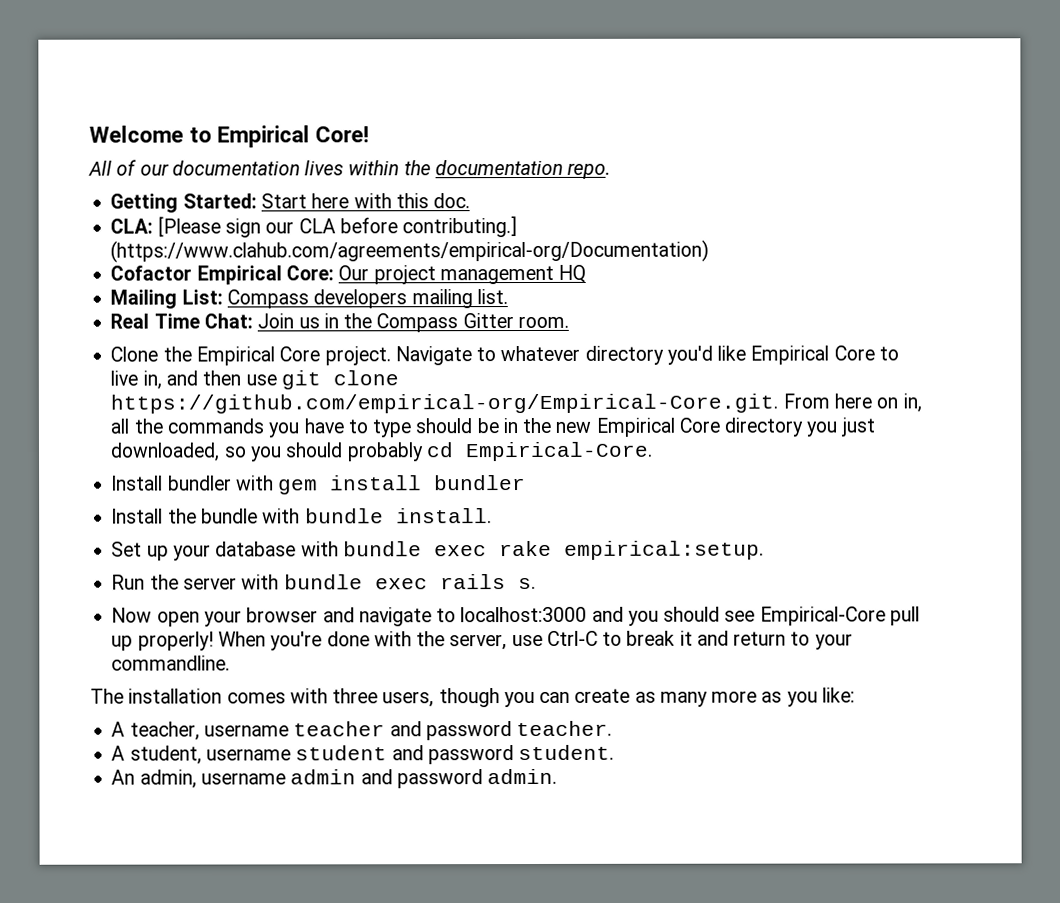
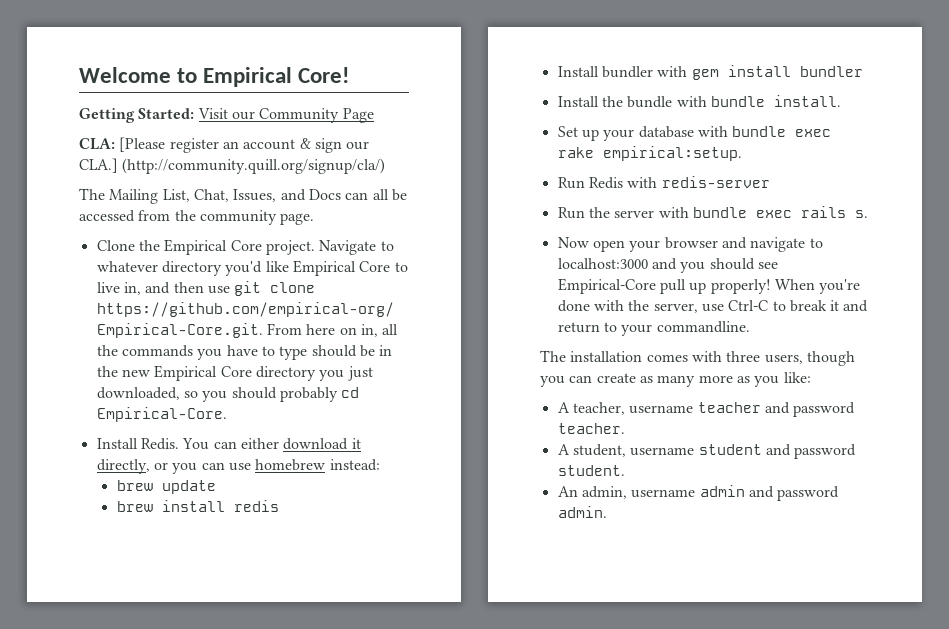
- All of our documentation lives within the documentation repo.
- Getting Started: Start here with this doc.
- CLA: [Please sign our CLA before contributing.] (https://www.clahub.com/agreements/empirical-org/Documentation)
- Cofactor Empirical Core: Our project management HQ
- Mailing List: Compass developers mailing list.
- Real Time Chat: Join us in the Compass Gitter room.
+ Getting Started: Visit our Community Page
+ CLA: [Please register an account & sign our CLA.] (http://community.quill.org/signup/cla/)
+ The Mailing List, Chat, Issues, and Docs can all be accessed from the community page.
+ Install Redis. You can either download it directly, or you can use homebrew instead:
+ brew update
+ brew install redis
+ Run Redis with redis-server

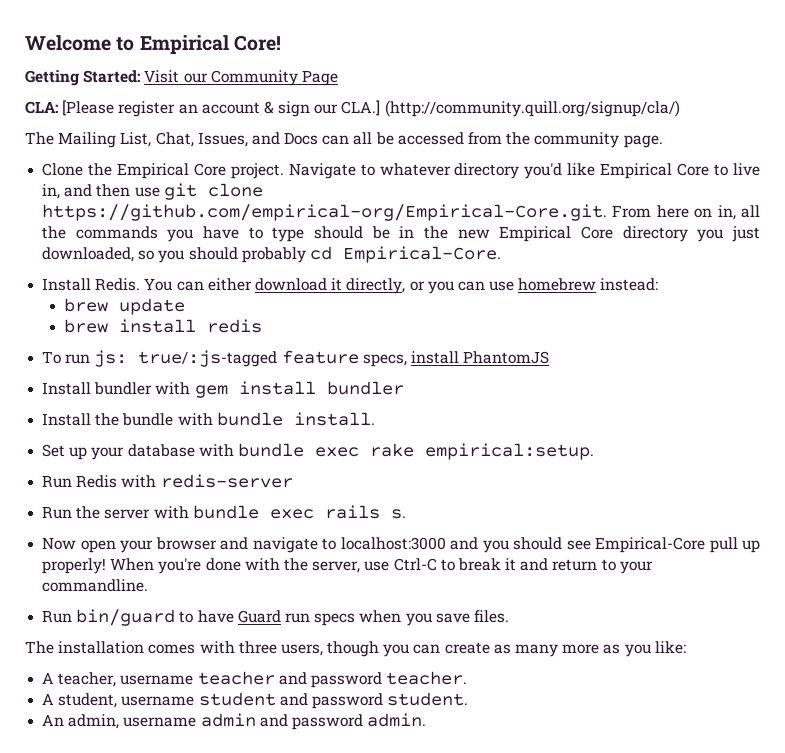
+ To run js: true/:js-tagged feature specs, install PhantomJS
+ Run bin/guard to have Guard run specs when you save files.

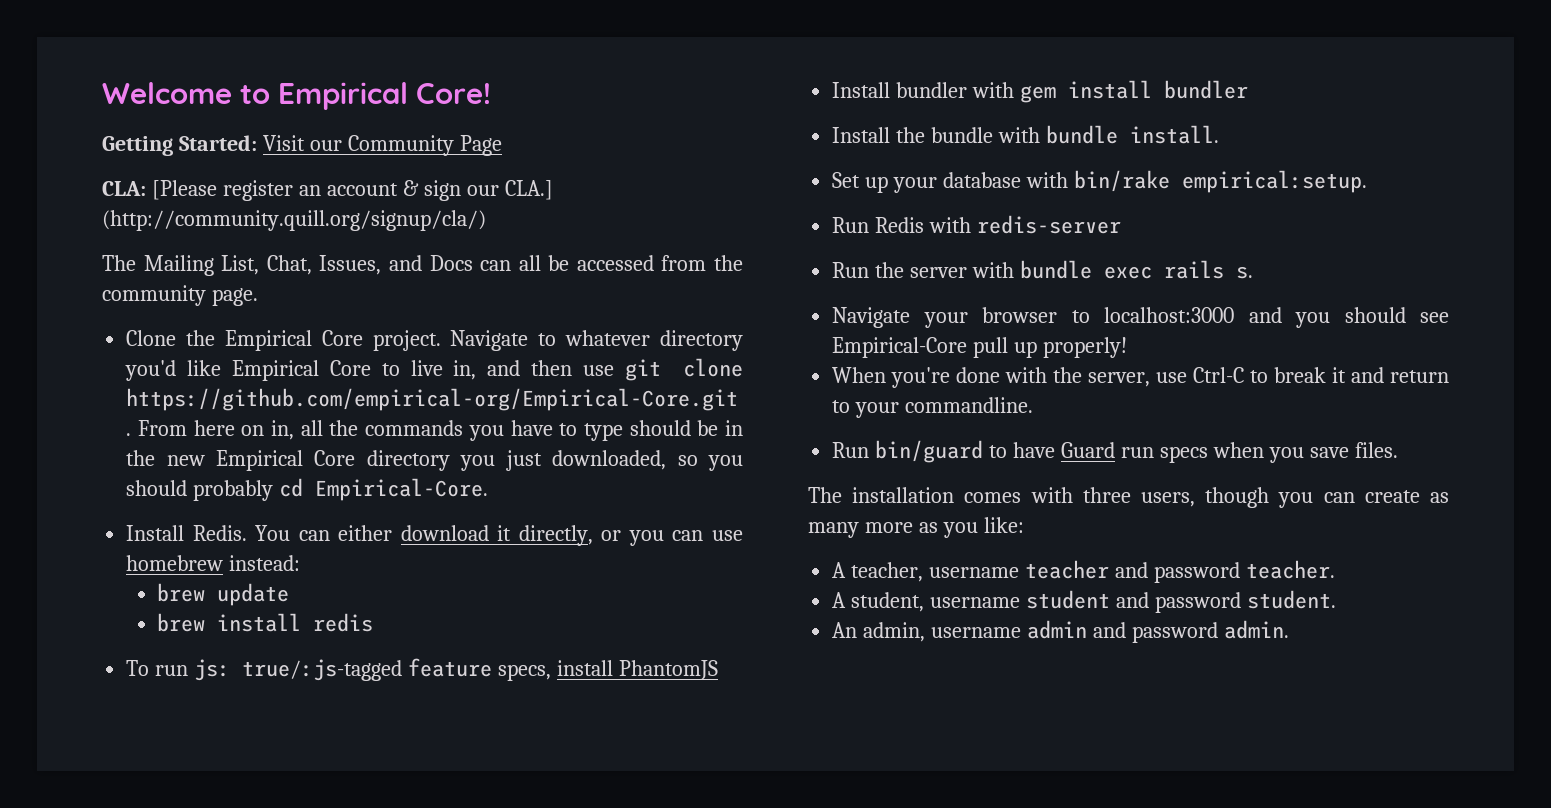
- Set up your database with bundle exec rake empirical:setup.
+ Set up your database with bin/rake empirical:setup.
- Now open your browser and navigate to localhost:3000 and you should see Empirical-Core pull up properly! When you're done with the server, use Ctrl-C to break it and return to your commandline.
+ Navigate your browser to localhost:3000 and you should see Empirical-Core pull up properly!
+ When you're done with the server, use Ctrl-C to break it and return to your commandline.

